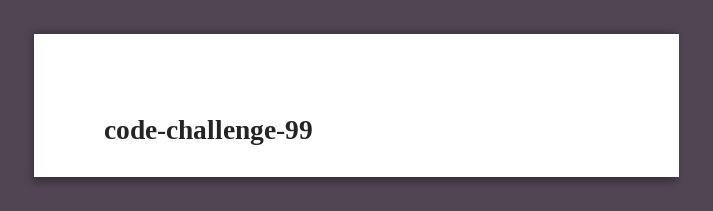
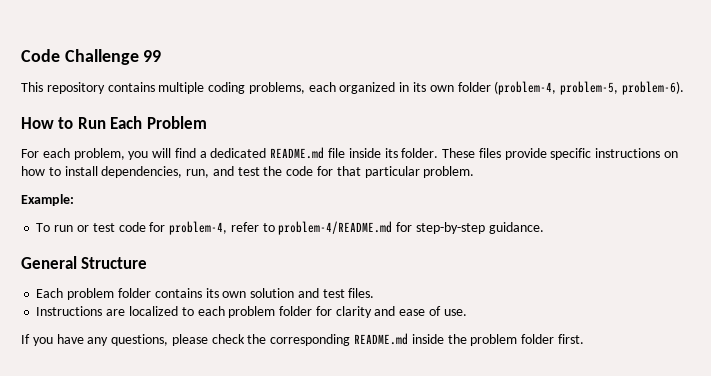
- code-challenge-99
+ Code Challenge 99
+ This repository contains multiple coding problems, each organized in its own folder (problem-4, problem-5, problem-6).
+ How to Run Each Problem
+ For each problem, you will find a dedicated README.md file inside its folder. These files provide specific instructions on how to install dependencies, run, and test the code for that particular problem.
+ Example:
+ To run or test code for problem-4, refer to problem-4/README.md for step-by-step guidance.
+ General Structure
+ Each problem folder contains its own solution and test files.
+ Instructions are localized to each problem folder for clarity and ease of use.
+ If you have any questions, please check the corresponding README.md inside the problem folder first.

